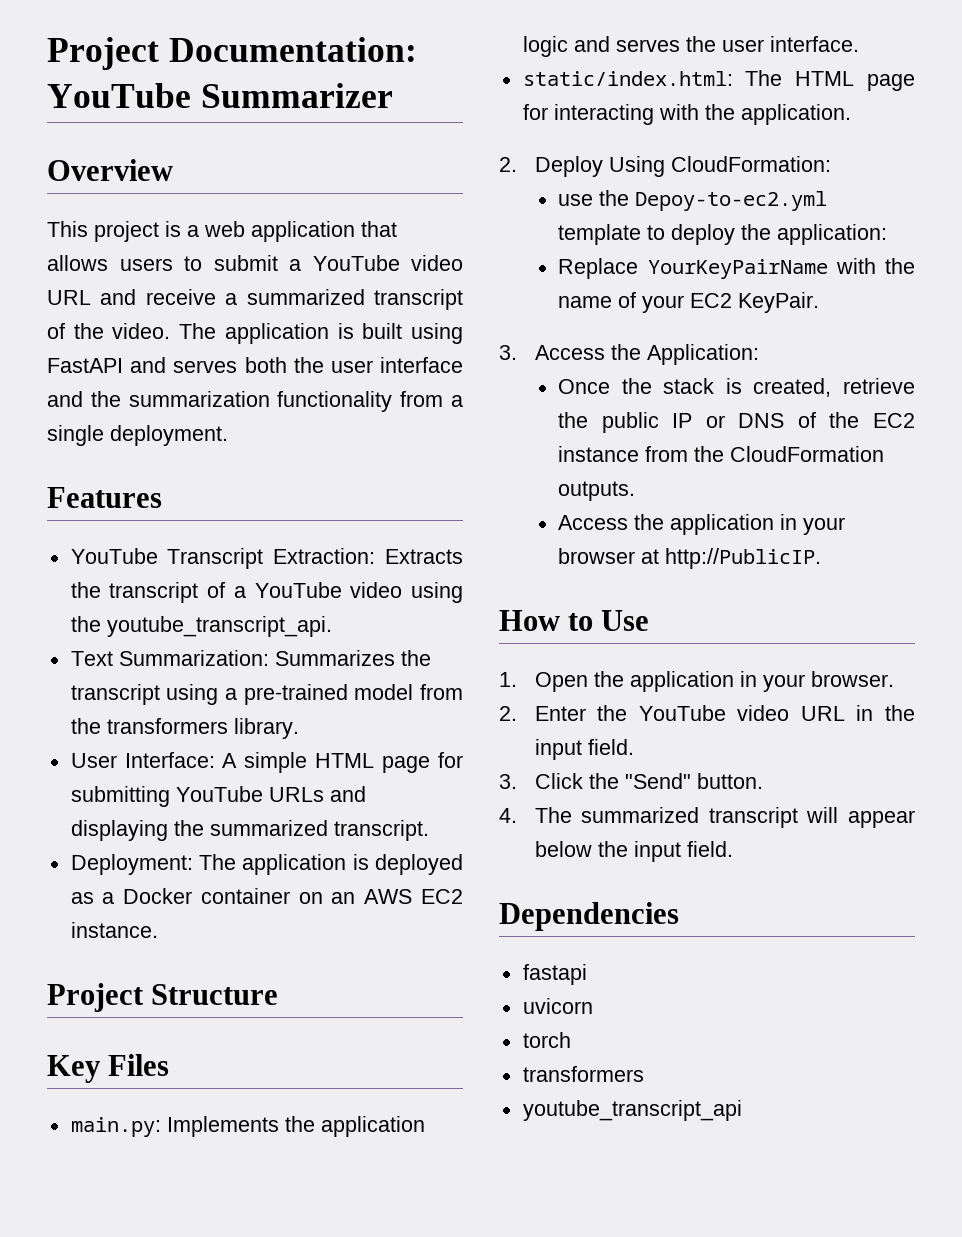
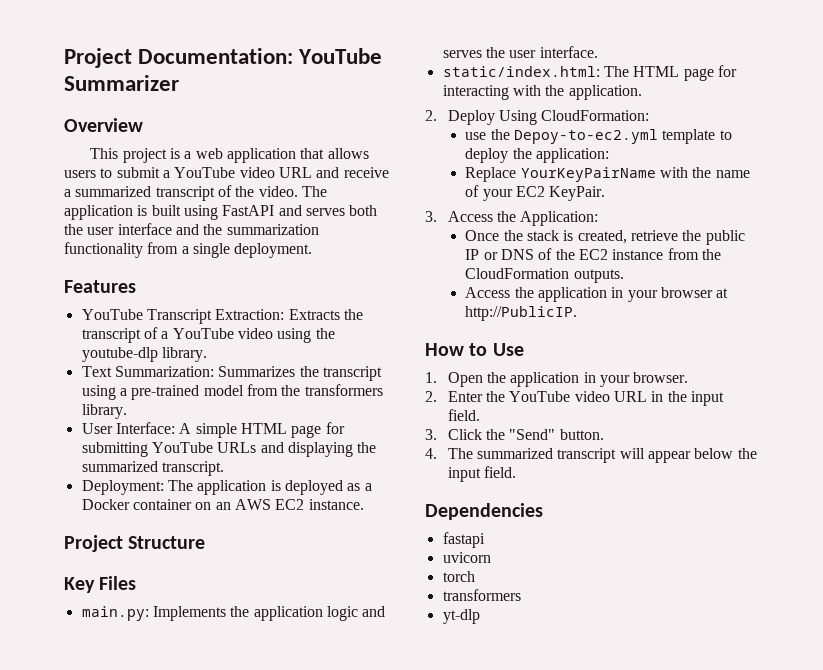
- YouTube Transcript Extraction: Extracts the transcript of a YouTube video using the youtube_transcript_api.
+ YouTube Transcript Extraction: Extracts the transcript of a YouTube video using the youtube-dlp library.
- youtube_transcript_api
+ yt-dlp

